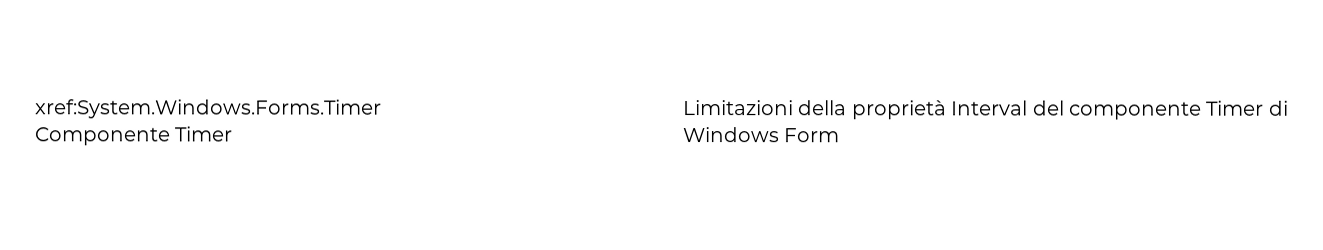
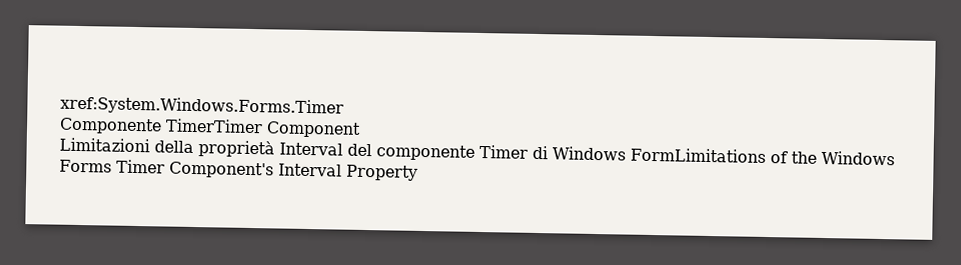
- Componente Timer
+ Componente TimerTimer Component
- Limitazioni della proprietà Interval del componente Timer di Windows Form
+ Limitazioni della proprietà Interval del componente Timer di Windows FormLimitations of the Windows Forms Timer Component's Interval Property

